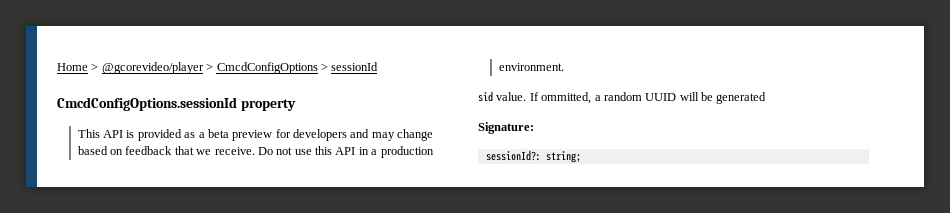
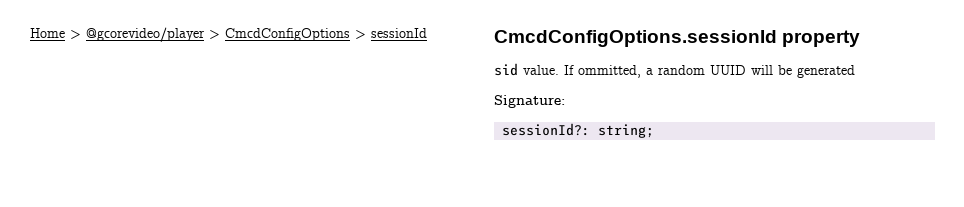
- This API is provided as a beta preview for developers and may change based on feedback that we receive. Do not use this API in a production environment.

